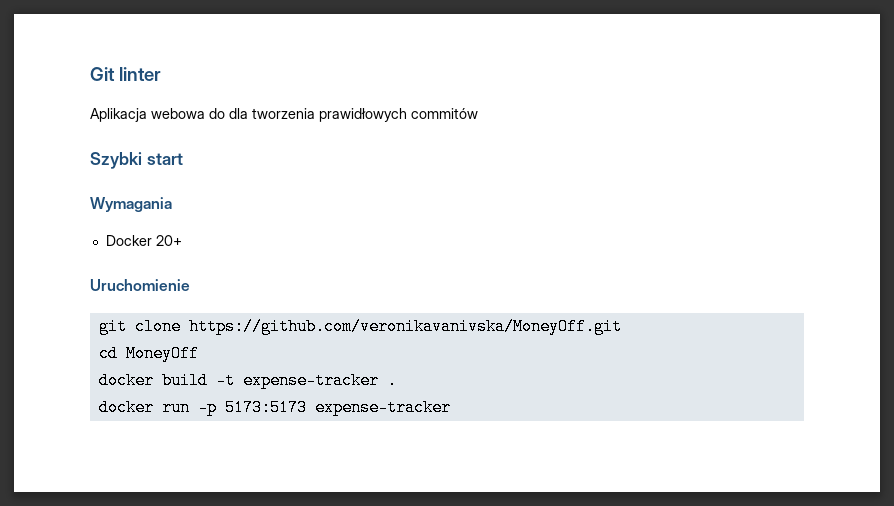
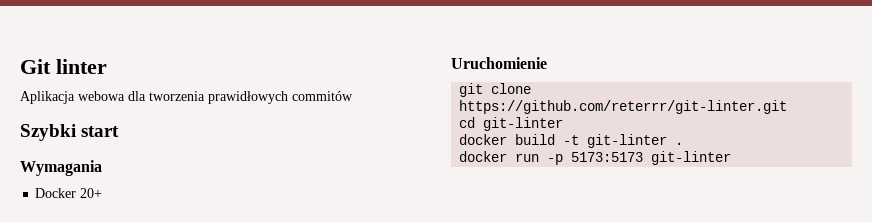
- Aplikacja webowa do dla tworzenia prawidłowych commitów
+ Aplikacja webowa dla tworzenia prawidłowych commitów
- git clone https://github.com/veronikavanivska/MoneyOff.git
+ git clone https://github.com/reterrr/git-linter.git
- cd MoneyOff
+ cd git-linter
- docker build -t expense-tracker .
+ docker build -t git-linter .
- docker run -p 5173:5173 expense-tracker
+ docker run -p 5173:5173 git-linter

